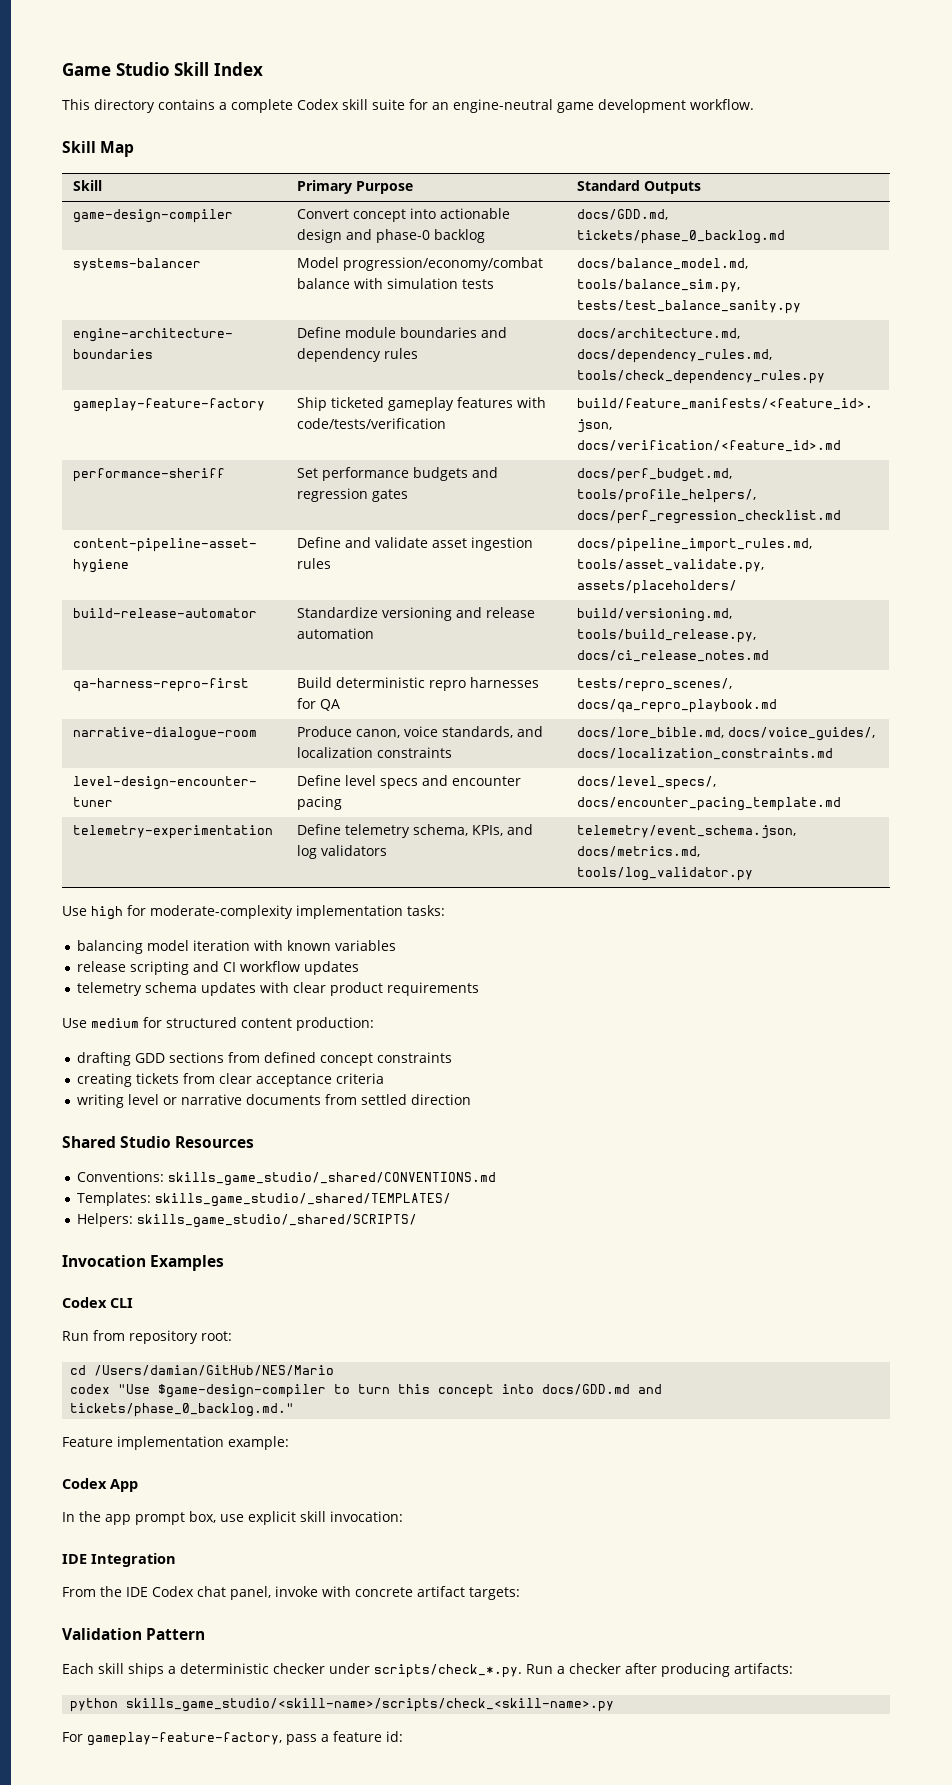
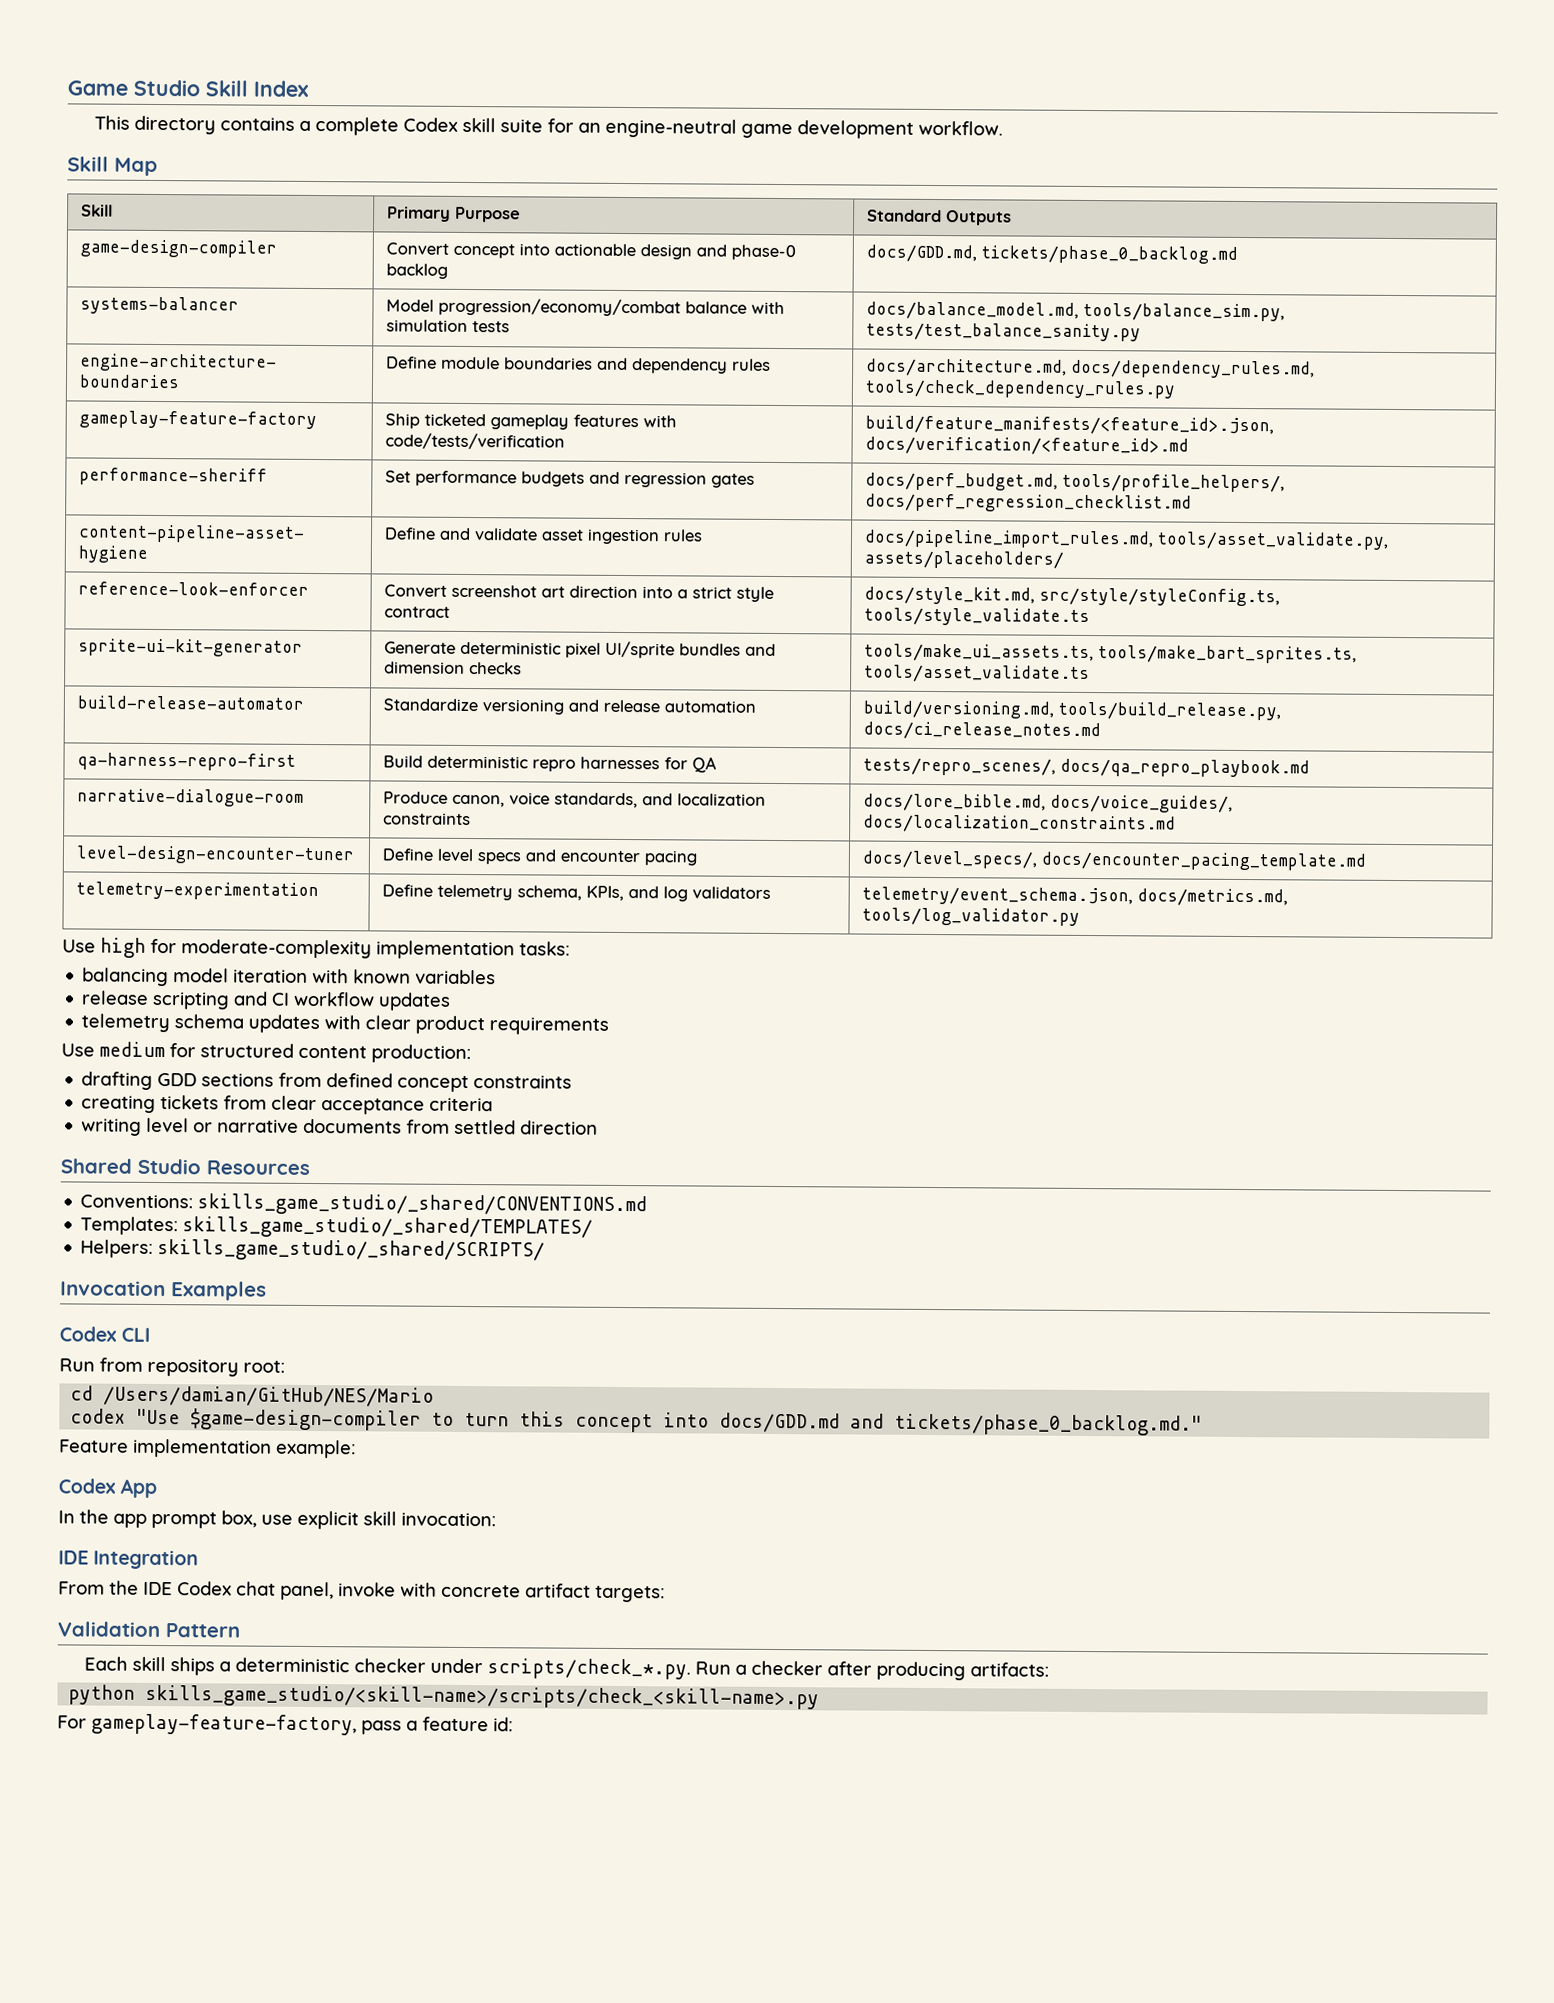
+ reference-look-enforcer | Convert screenshot art direction into a strict style contract | docs/style_kit.md, src/style/styleConfig.ts, tools/style_validate.ts
+ sprite-ui-kit-generator | Generate deterministic pixel UI/sprite bundles and dimension checks | tools/make_ui_assets.ts, tools/make_bart_sprites.ts, tools/asset_validate.ts

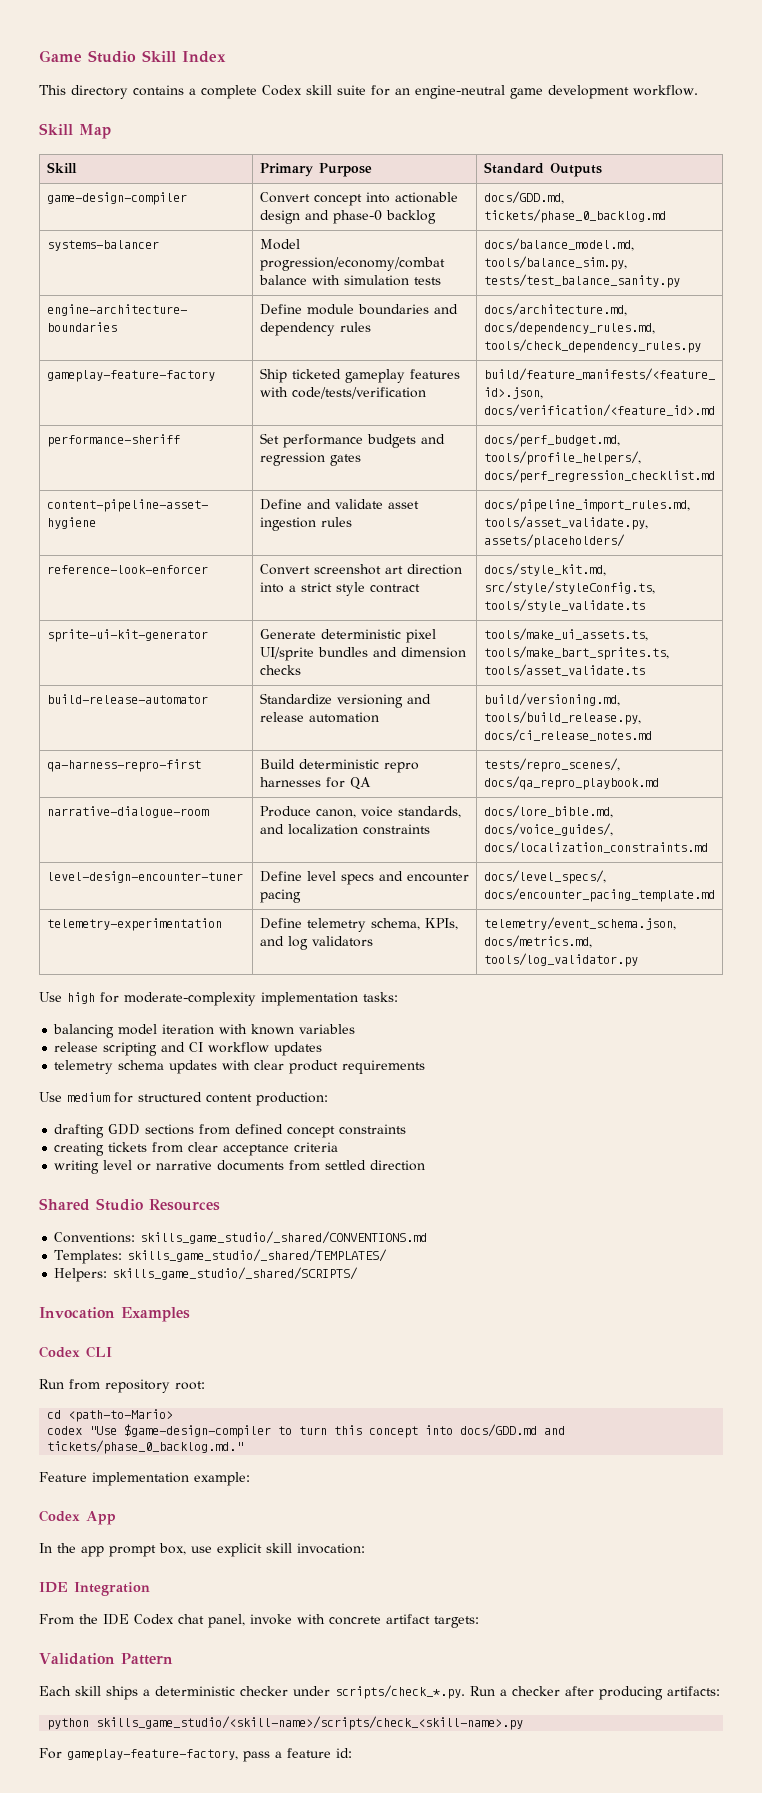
- cd /Users/damian/GitHub/NES/Mario
+ cd <path-to-Mario>

